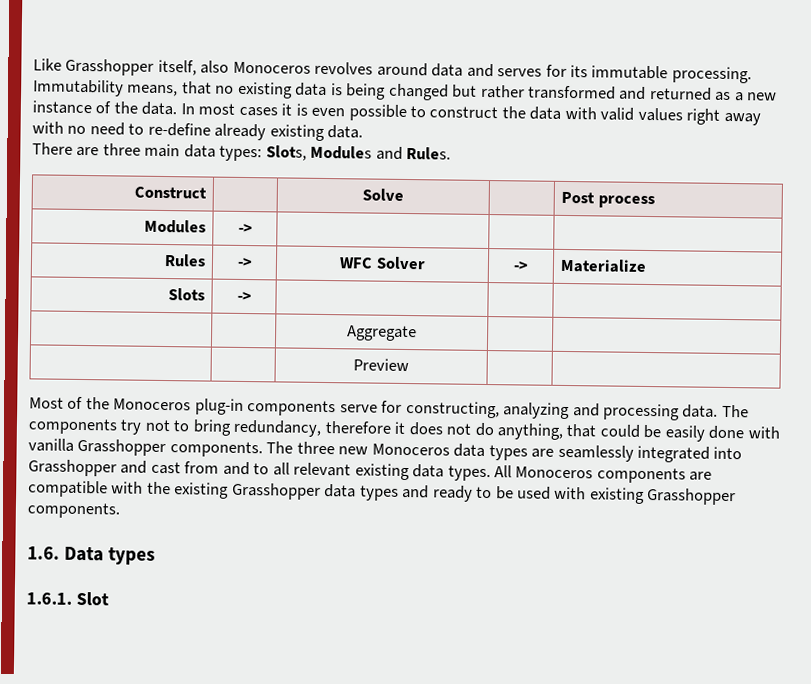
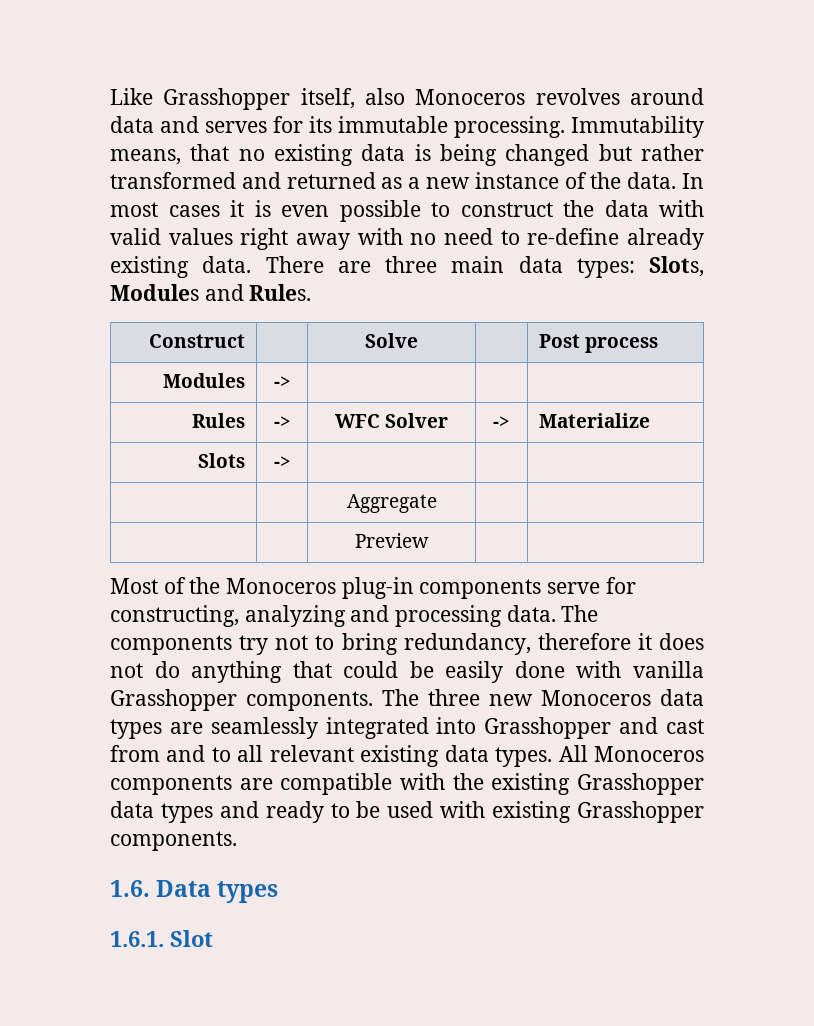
- In most cases it is even possible to construct the data with valid values right away with no need to re-define already existing data.
- There are three main data types: Slots, Modules and Rules.
+ In most cases it is even possible to construct the data with valid values right away with no need to re-define already existing data. There are three main data types: Slots, Modules and Rules.
- The components try not to bring redundancy, therefore it does not do anything, that could be easily done with vanilla Grasshopper components.
+ The components try not to bring redundancy, therefore it does not do anything that could be easily done with vanilla Grasshopper components.

